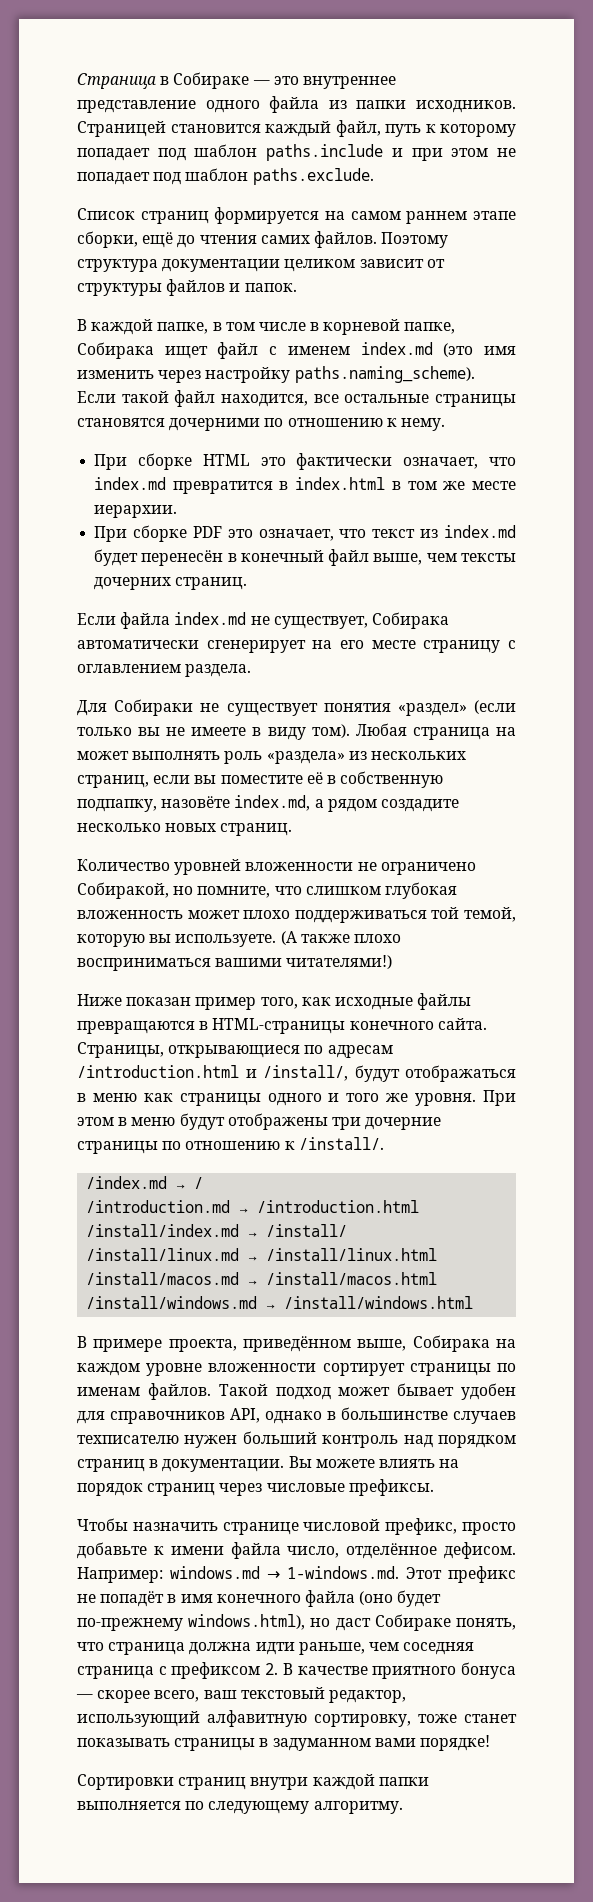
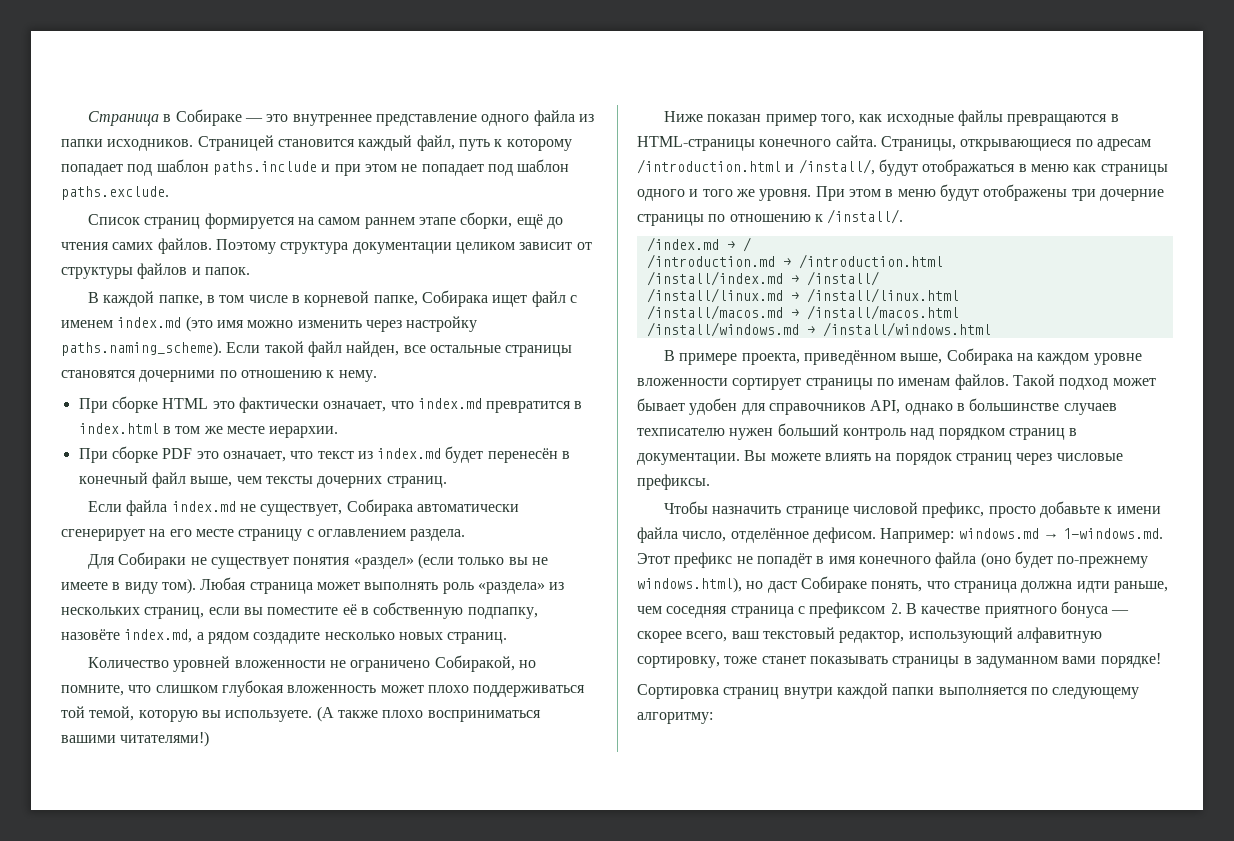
- В каждой папке, в том числе в корневой папке, Собирака ищет файл с именем index.md (это имя изменить через настройку paths.naming_scheme). Если такой файл находится, все остальные страницы становятся дочерними по отношению к нему.
+ В каждой папке, в том числе в корневой папке, Собирака ищет файл с именем index.md (это имя можно изменить через настройку paths.naming_scheme). Если такой файл найден, все остальные страницы становятся дочерними по отношению к нему.
- Любая страница на может выполнять роль «раздела» из нескольких страниц, если вы поместите её в собственную подпапку, назовёте index.md, а рядом создадите несколько новых страниц.
+ Любая страница может выполнять роль «раздела» из нескольких страниц, если вы поместите её в собственную подпапку, назовёте index.md, а рядом создадите несколько новых страниц.
- Сортировки страниц внутри каждой папки выполняется по следующему алгоритму.
+ Сортировка страниц внутри каждой папки выполняется по следующему алгоритму:

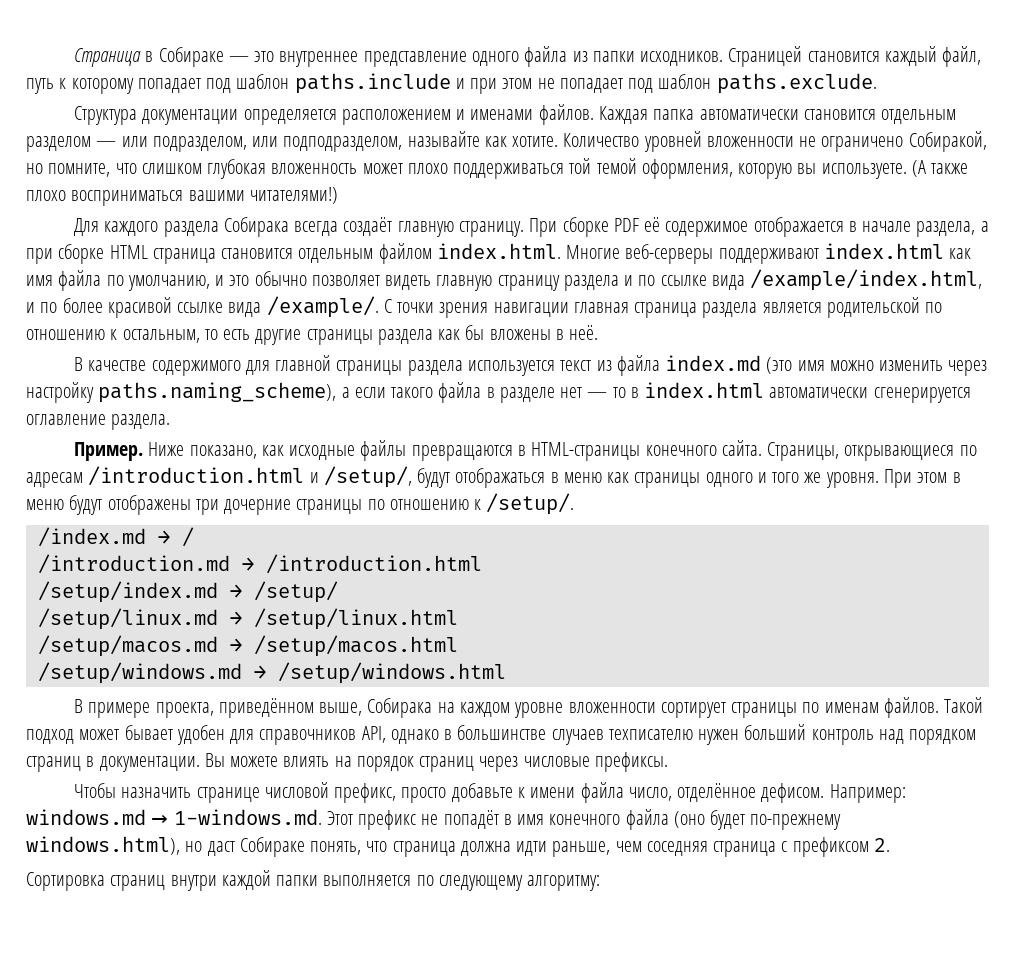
- Список страниц формируется на самом раннем этапе сборки, ещё до чтения самих файлов. Поэтому структура документации целиком зависит от структуры файлов и папок.
- В каждой папке, в том числе в корневой папке, Собирака ищет файл с именем index.md (это имя можно изменить через настройку paths.naming_scheme). Если такой файл найден, все остальные страницы становятся дочерними по отношению к нему.
- При сборке HTML это фактически означает, что index.md превратится в index.html в том же месте иерархии.
- При сборке PDF это означает, что текст из index.md будет перенесён в конечный файл выше, чем тексты дочерних страниц.
- Если файла index.md не существует, Собирака автоматически сгенерирует на его месте страницу с оглавлением раздела.
- Для Собираки не существует понятия «раздел» (если только вы не имеете в виду том). Любая страница может выполнять роль «раздела» из нескольких страниц, если вы поместите её в собственную подпапку, назовёте index.md, а рядом создадите несколько новых страниц.
- Количество уровней вложенности не ограничено Собиракой, но помните, что слишком глубокая вложенность может плохо поддерживаться той темой, которую вы используете.
+ Структура документации определяется расположением и именами файлов. Каждая папка автоматически становится отдельным разделом — или подразделом, или подподразделом, называйте как хотите. Количество уровней вложенности не ограничено Собиракой, но помните, что слишком глубокая вложенность может плохо поддерживаться той темой оформления, которую вы используете.
- Ниже показан пример того, как исходные файлы превращаются в HTML-страницы конечного сайта.
+ Для каждого раздела Собирака всегда создаёт главную страницу. При сборке PDF её содержимое отображается в начале раздела, а при сборке HTML страница становится отдельным файлом index.html. Многие веб-серверы поддерживают index.html как имя файла по умолчанию, и это обычно позволяет видеть главную страницу раздела и по ссылке вида /example/index.html, и по более красивой ссылке вида /example/. С точки зрения навигации главная страница раздела является родительской по отношению к остальным, то есть другие страницы раздела как бы вложены в неё.
+ В качестве содержимого для главной страницы раздела используется текст из файла index.md (это имя можно изменить через настройку paths.naming_scheme), а если такого файла в разделе нет — то в index.html автоматически сгенерируется оглавление раздела.
+ Пример. Ниже показано, как исходные файлы превращаются в HTML-страницы конечного сайта.
- Страницы, открывающиеся по адресам /introduction.html и /install/, будут отображаться в меню как страницы одного и того же уровня.
+ Страницы, открывающиеся по адресам /introduction.html и /setup/, будут отображаться в меню как страницы одного и того же уровня.
- При этом в меню будут отображены три дочерние страницы по отношению к /install/.
+ При этом в меню будут отображены три дочерние страницы по отношению к /setup/.
- /install/index.md → /install/
- /install/linux.md → /install/linux.html
- /install/macos.md → /install/macos.html
- /install/windows.md → /install/windows.html
+ /setup/index.md → /setup/
+ /setup/linux.md → /setup/linux.html
+ /setup/macos.md → /setup/macos.html
+ /setup/windows.md → /setup/windows.html
- Например: windows.md → 1-windows.md. Этот префикс не попадёт в имя конечного файла (оно будет по-прежнему windows.html), но даст Собираке понять, что страница должна идти раньше, чем соседняя страница с префиксом 2. В качестве приятного бонуса — скорее всего, ваш текстовый редактор, использующий алфавитную сортировку, тоже станет показывать страницы в задуманном вами порядке!
+ Например: windows.md → 1-windows.md. Этот префикс не попадёт в имя конечного файла (оно будет по-прежнему windows.html), но даст Собираке понять, что страница должна идти раньше, чем соседняя страница с префиксом 2.

